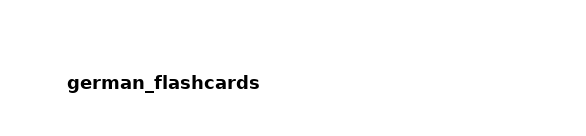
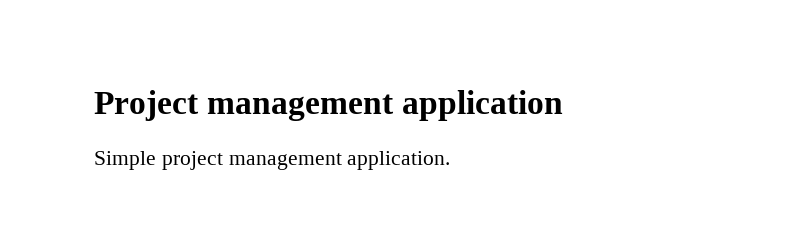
- german_flashcards
+ Project management application
+ Simple project management application.

